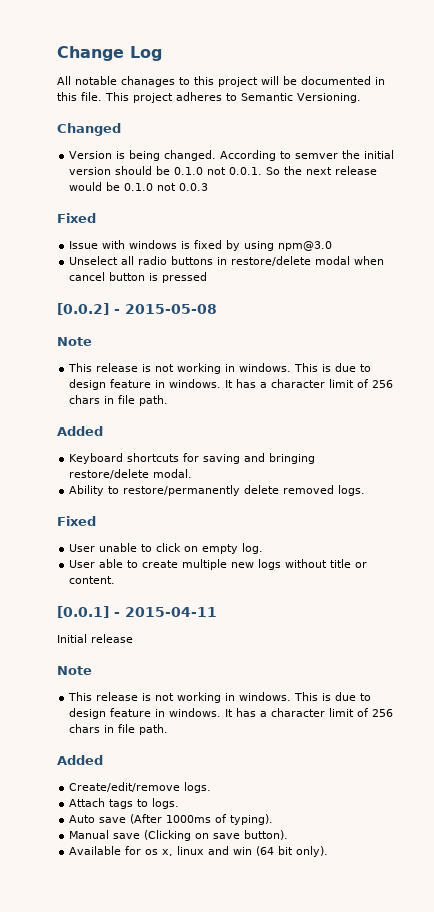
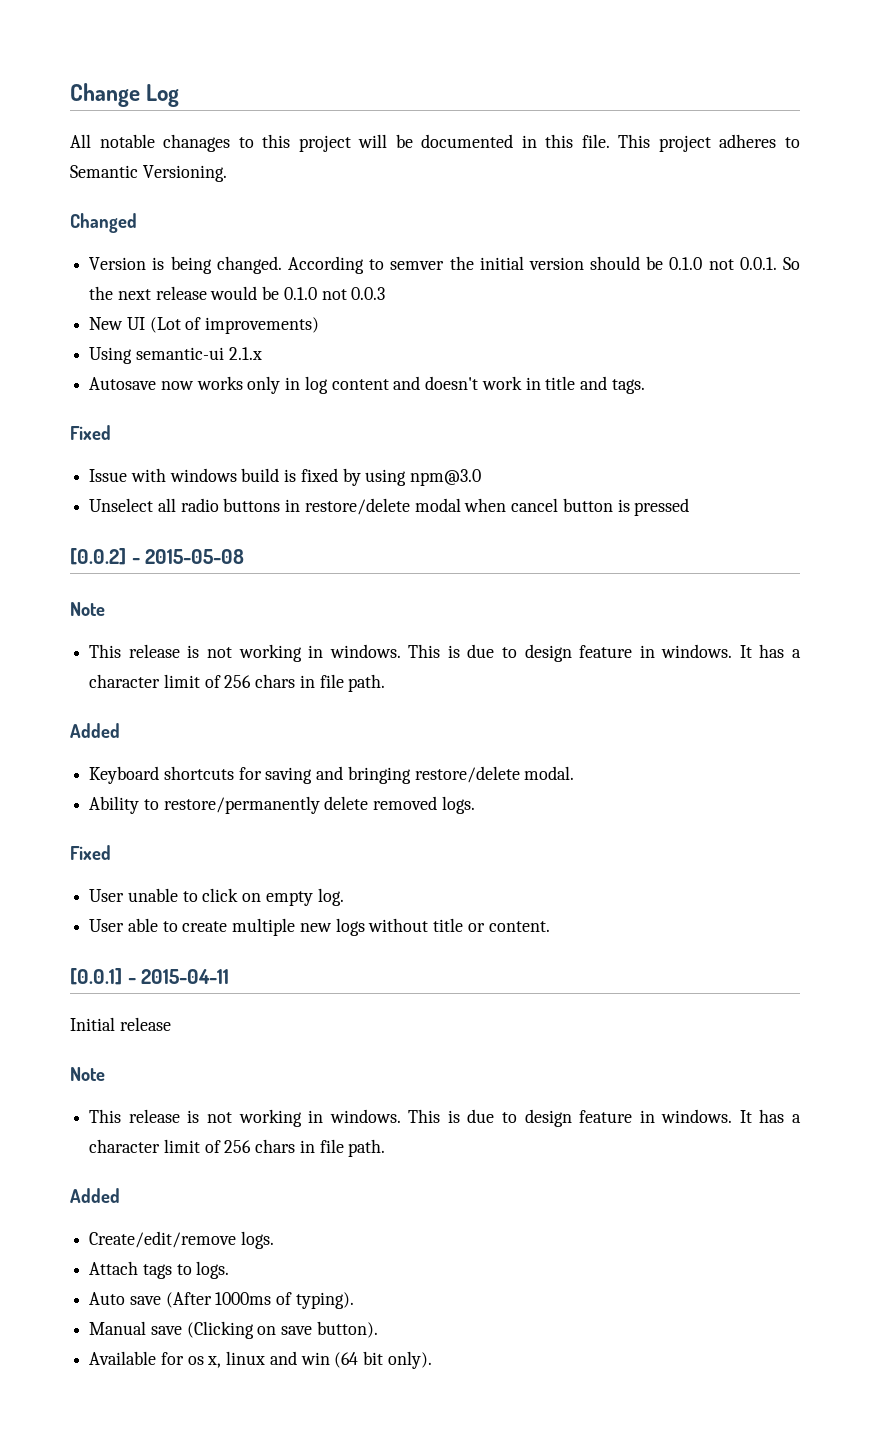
+ New UI (Lot of improvements)
+ Using semantic-ui 2.1.x
+ Autosave now works only in log content and doesn't work in title and tags.
- Issue with windows is fixed by using npm@3.0
+ Issue with windows build is fixed by using npm@3.0

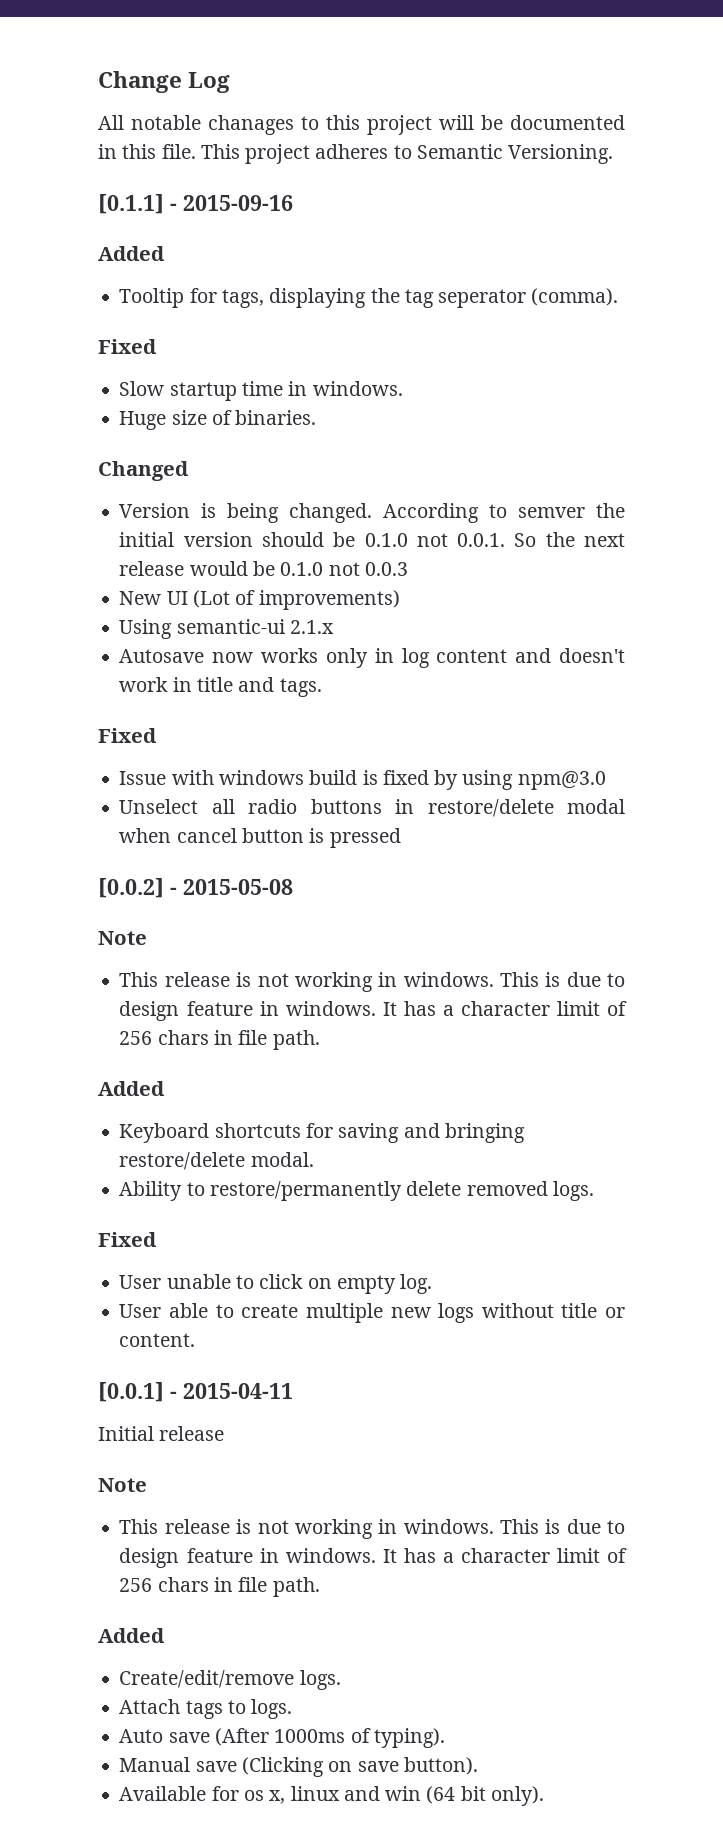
+ [0.1.1] - 2015-09-16
+ Added
+ Tooltip for tags, displaying the tag seperator (comma).
+ Fixed
+ Slow startup time in windows.
+ Huge size of binaries.

